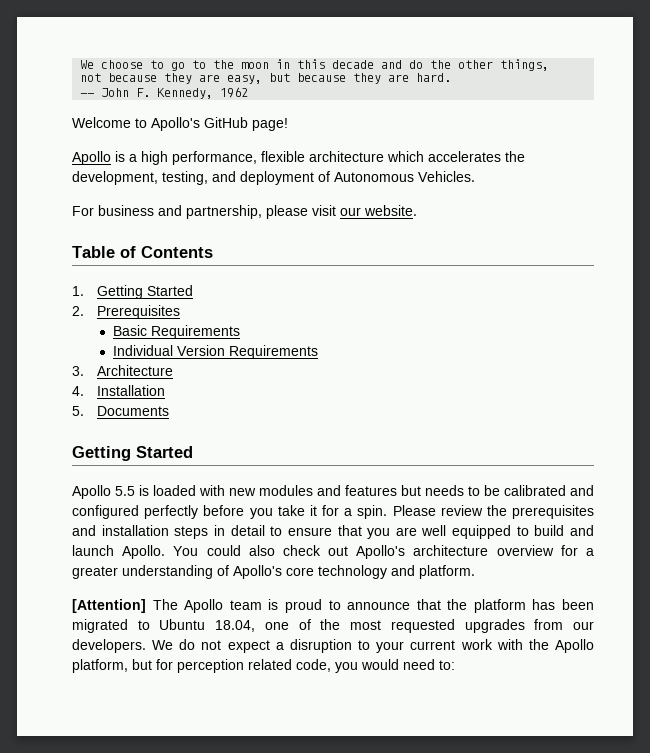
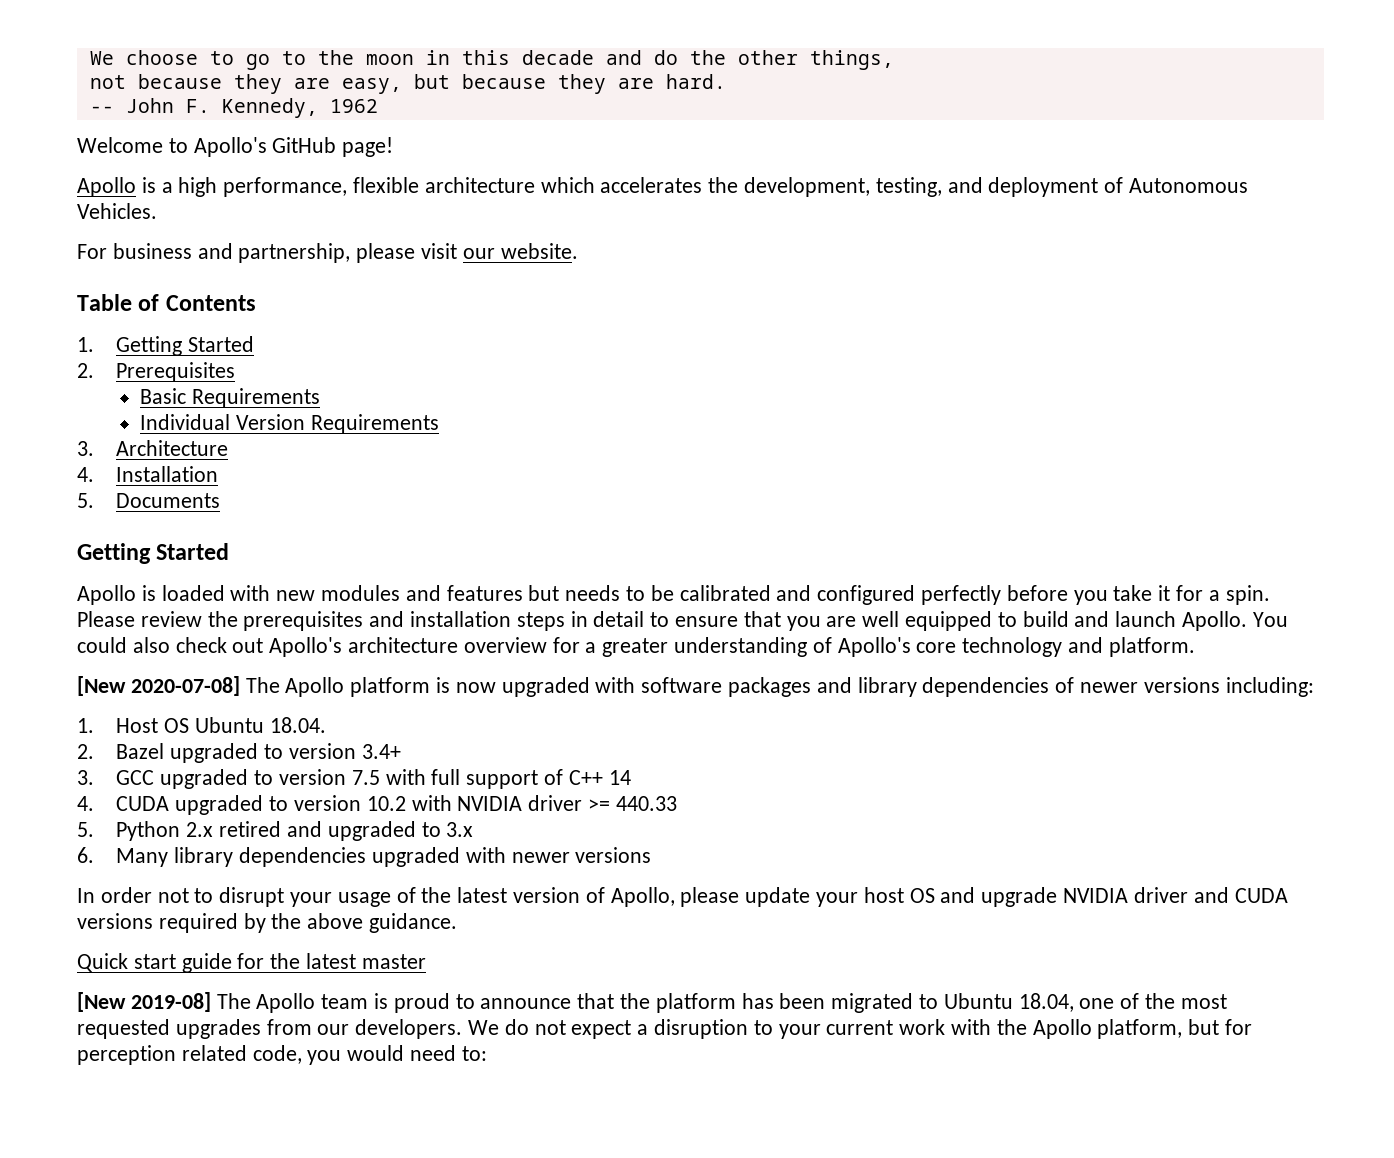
- Apollo 5.5 is loaded with new modules and features but needs to be calibrated and configured perfectly before you take it for a spin.
+ Apollo is loaded with new modules and features but needs to be calibrated and configured perfectly before you take it for a spin.
- [Attention] The Apollo team is proud to announce that the platform has been migrated to Ubuntu 18.04, one of the most requested upgrades from our developers.
+ [New 2020-07-08] The Apollo platform is now upgraded with software packages and library dependencies of newer versions including:
+ 1. Host OS Ubuntu 18.04.
+ 2. Bazel upgraded to version 3.4+
+ 3. GCC upgraded to version 7.5 with full support of C++ 14
+ 4. CUDA upgraded to version 10.2 with NVIDIA driver >= 440.33
+ 5. Python 2.x retired and upgraded to 3.x
+ 6. Many library dependencies upgraded with newer versions
+ In order not to disrupt your usage of the latest version of Apollo, please update your host OS and upgrade NVIDIA driver and CUDA versions required by the above guidance.
+ Quick start guide for the latest master
+ [New 2019-08] The Apollo team is proud to announce that the platform has been migrated to Ubuntu 18.04, one of the most requested upgrades from our developers.

